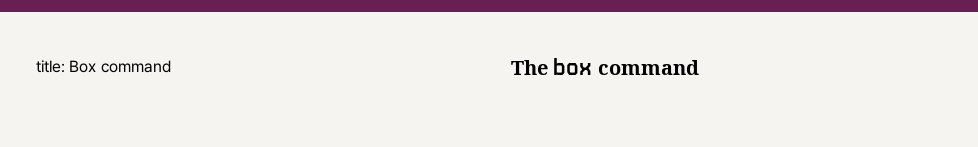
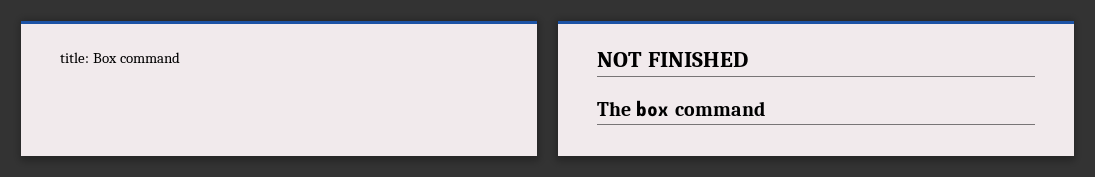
+ NOT FINISHED

